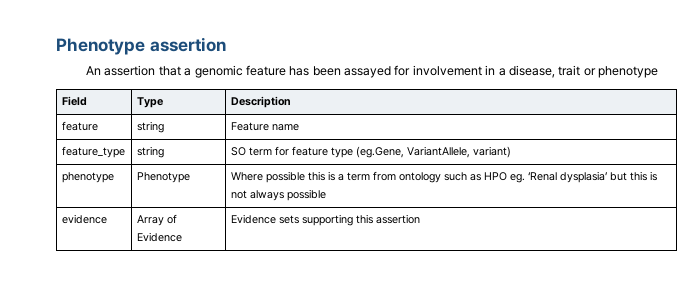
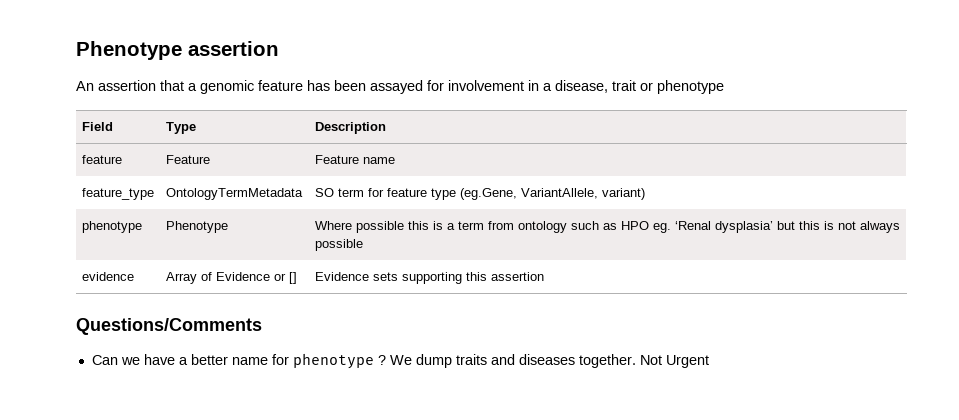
- feature | string | Feature name
+ feature | Feature | Feature name
- feature_type | string | SO term for feature type (eg.Gene, VariantAllele, variant)
+ feature_type | OntologyTermMetadata | SO term for feature type (eg.Gene, VariantAllele, variant)
- evidence | Array of Evidence | Evidence sets supporting this assertion
+ evidence | Array of Evidence or [] | Evidence sets supporting this assertion
+ Questions/Comments
+ Can we have a better name for phenotype ? We dump traits and diseases together. Not Urgent

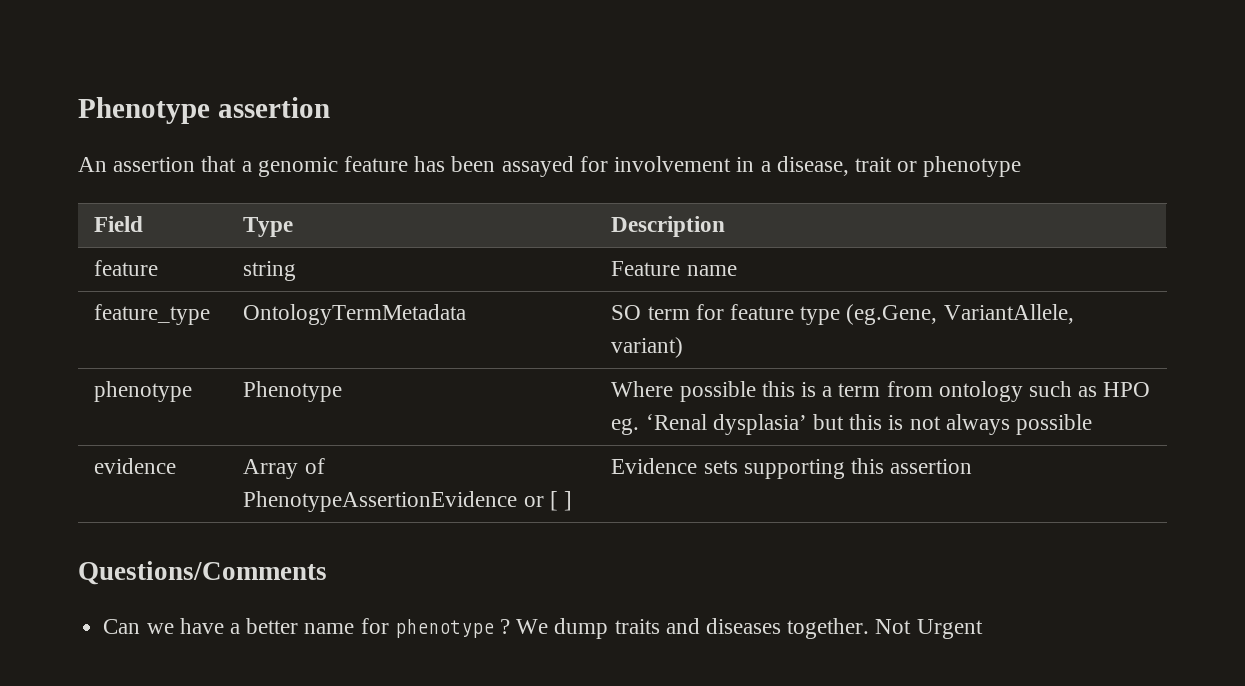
- feature | Feature | Feature name
+ feature | string | Feature name
- evidence | Array of Evidence or [] | Evidence sets supporting this assertion
+ evidence | Array of PhenotypeAssertionEvidence or [ ] | Evidence sets supporting this assertion

